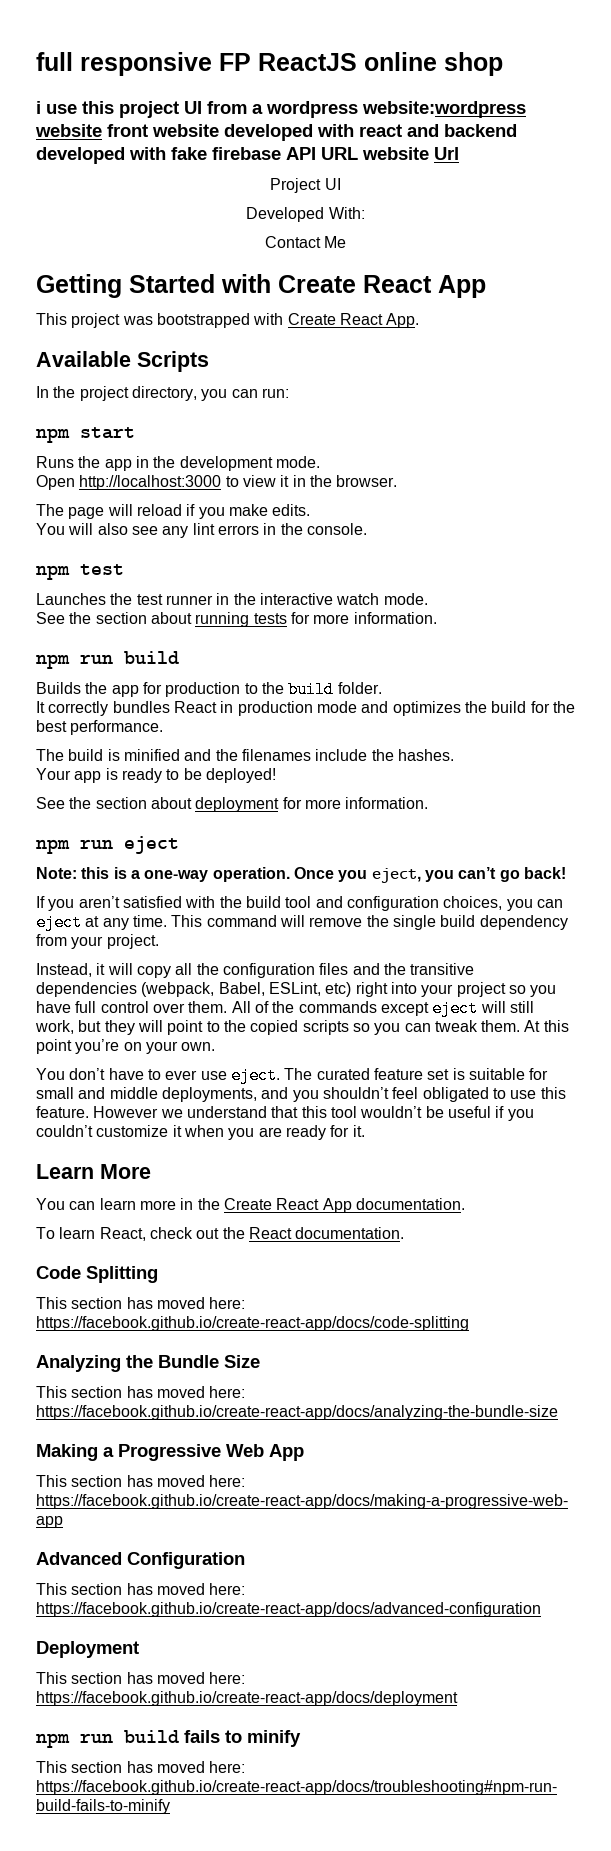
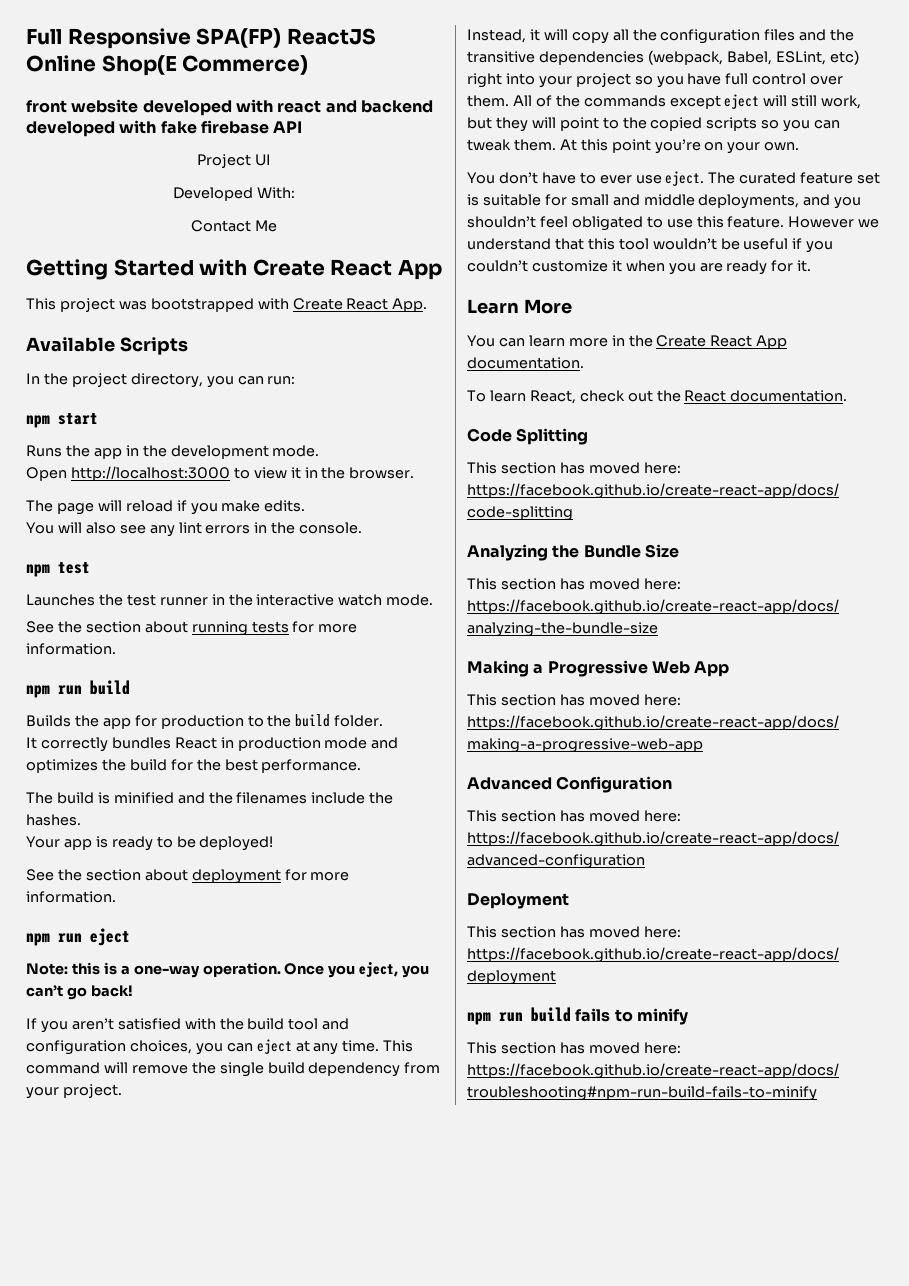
- full responsive FP ReactJS online shop
- i use this project UI from a wordpress website:wordpress website front website developed with react and backend developed with fake firebase API URL website Url
+ Full Responsive SPA(FP) ReactJS Online Shop(E Commerce)
+ front website developed with react and backend developed with fake firebase API

